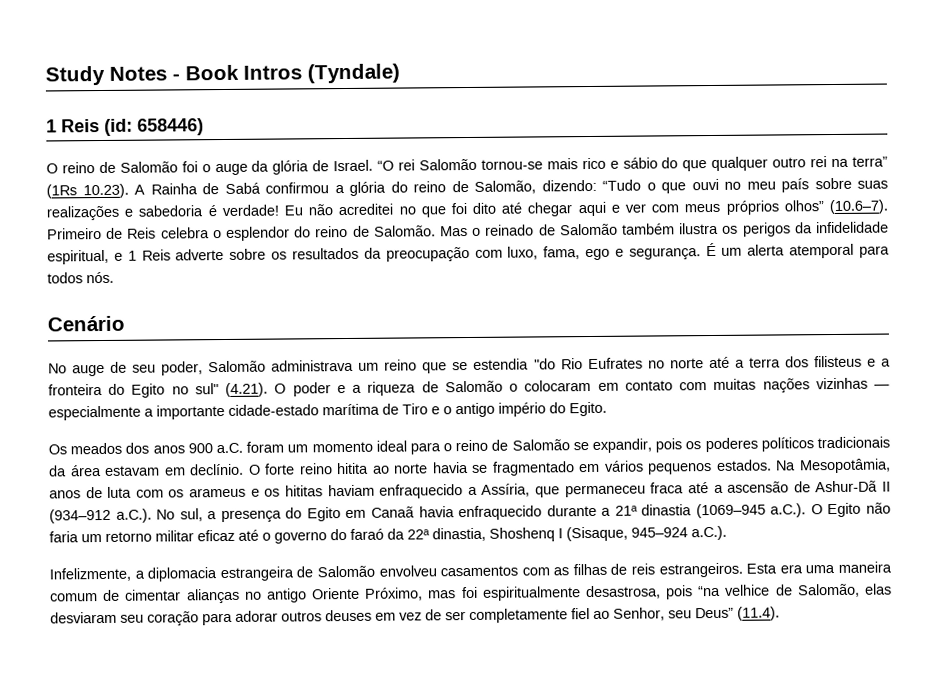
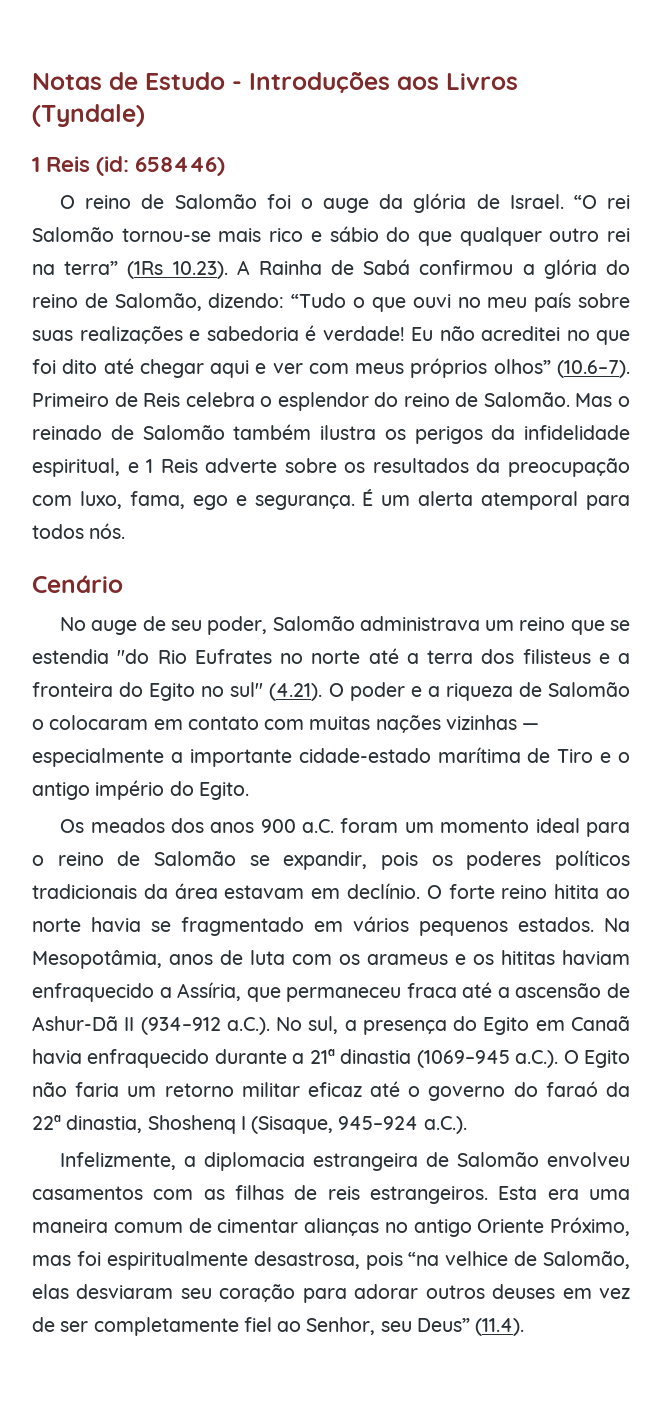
- Study Notes - Book Intros (Tyndale)
+ Notas de Estudo - Introduções aos Livros (Tyndale)

